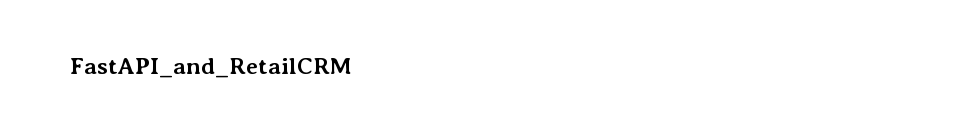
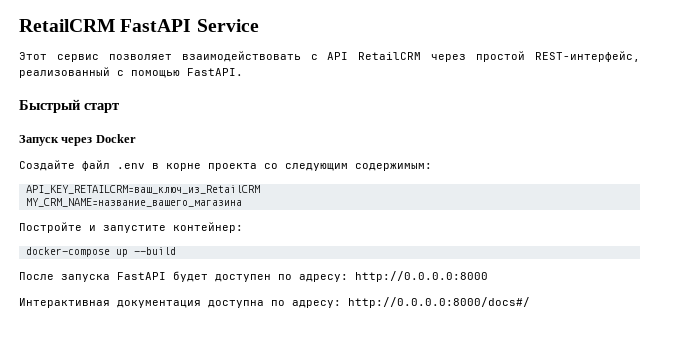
- FastAPI_and_RetailCRM
+ RetailCRM FastAPI Service
+ Этот сервис позволяет взаимодействовать с API RetailCRM через простой REST-интерфейс, реализованный с помощью FastAPI.
+ Быстрый старт
+ Запуск через Docker
+ Создайте файл .env в корне проекта со следующим содержимым:
+ API_KEY_RETAILCRM=ваш_ключ_из_RetailCRM
+ MY_CRM_NAME=название_вашего_магазина
+ Постройте и запустите контейнер:
+ docker-compose up --build
+ После запуска FastAPI будет доступен по адресу: http://0.0.0.0:8000
+ Интерактивная документация доступна по адресу: http://0.0.0.0:8000/docs#/

